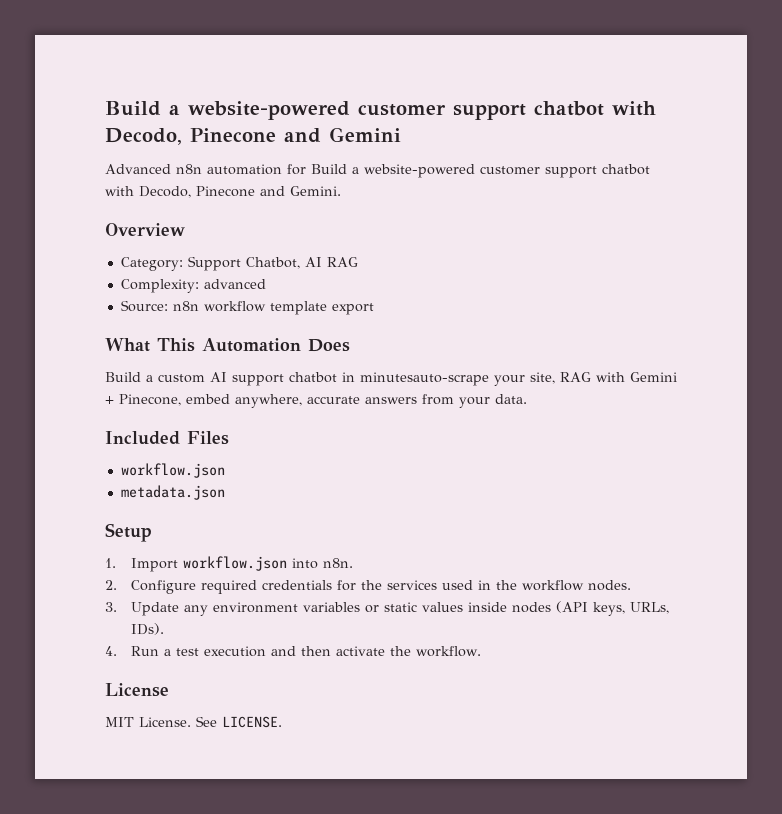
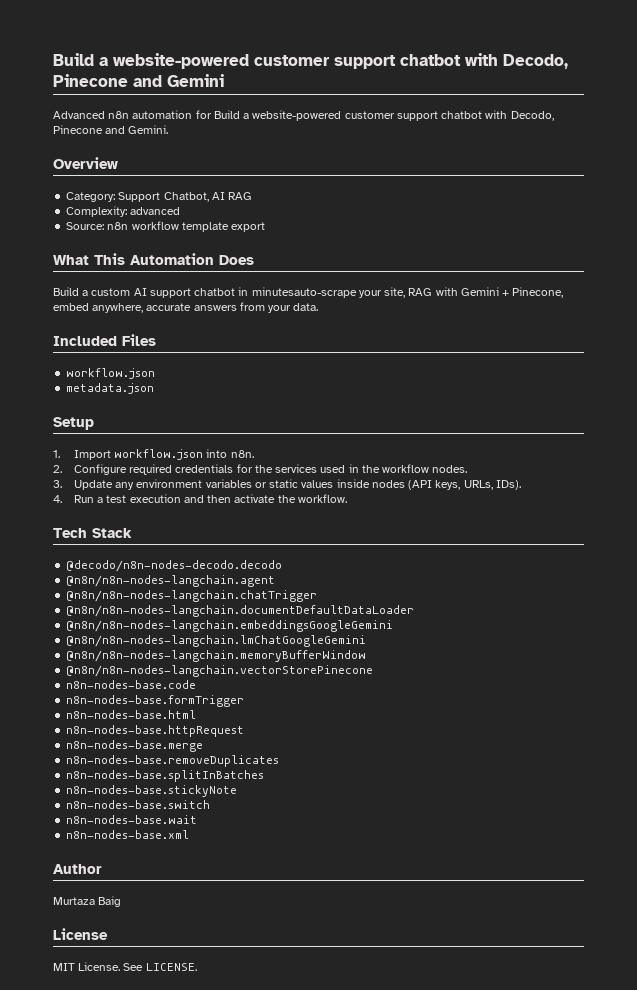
+ Tech Stack
+ @decodo/n8n-nodes-decodo.decodo
+ @n8n/n8n-nodes-langchain.agent
+ @n8n/n8n-nodes-langchain.chatTrigger
+ @n8n/n8n-nodes-langchain.documentDefaultDataLoader
+ @n8n/n8n-nodes-langchain.embeddingsGoogleGemini
+ @n8n/n8n-nodes-langchain.lmChatGoogleGemini
+ @n8n/n8n-nodes-langchain.memoryBufferWindow
+ @n8n/n8n-nodes-langchain.vectorStorePinecone
+ n8n-nodes-base.code
+ n8n-nodes-base.formTrigger
+ n8n-nodes-base.html
+ n8n-nodes-base.httpRequest
+ n8n-nodes-base.merge
+ n8n-nodes-base.removeDuplicates
+ n8n-nodes-base.splitInBatches
+ n8n-nodes-base.stickyNote
+ n8n-nodes-base.switch
+ n8n-nodes-base.wait
+ n8n-nodes-base.xml
+ Author
+ Murtaza Baig

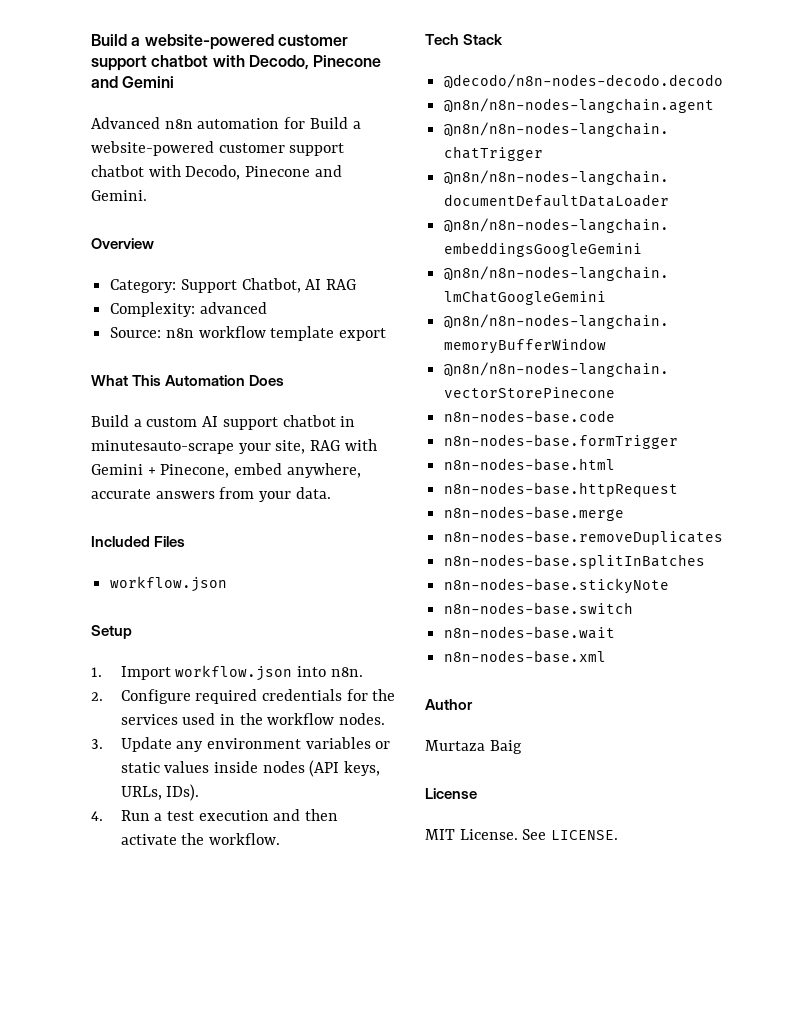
- metadata.json

